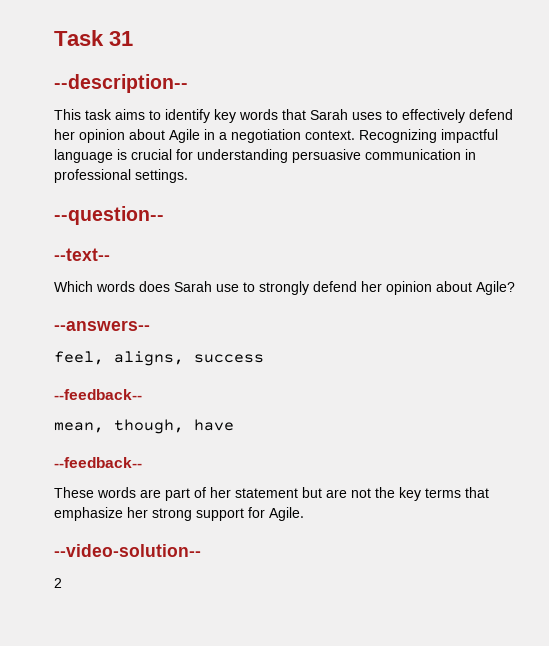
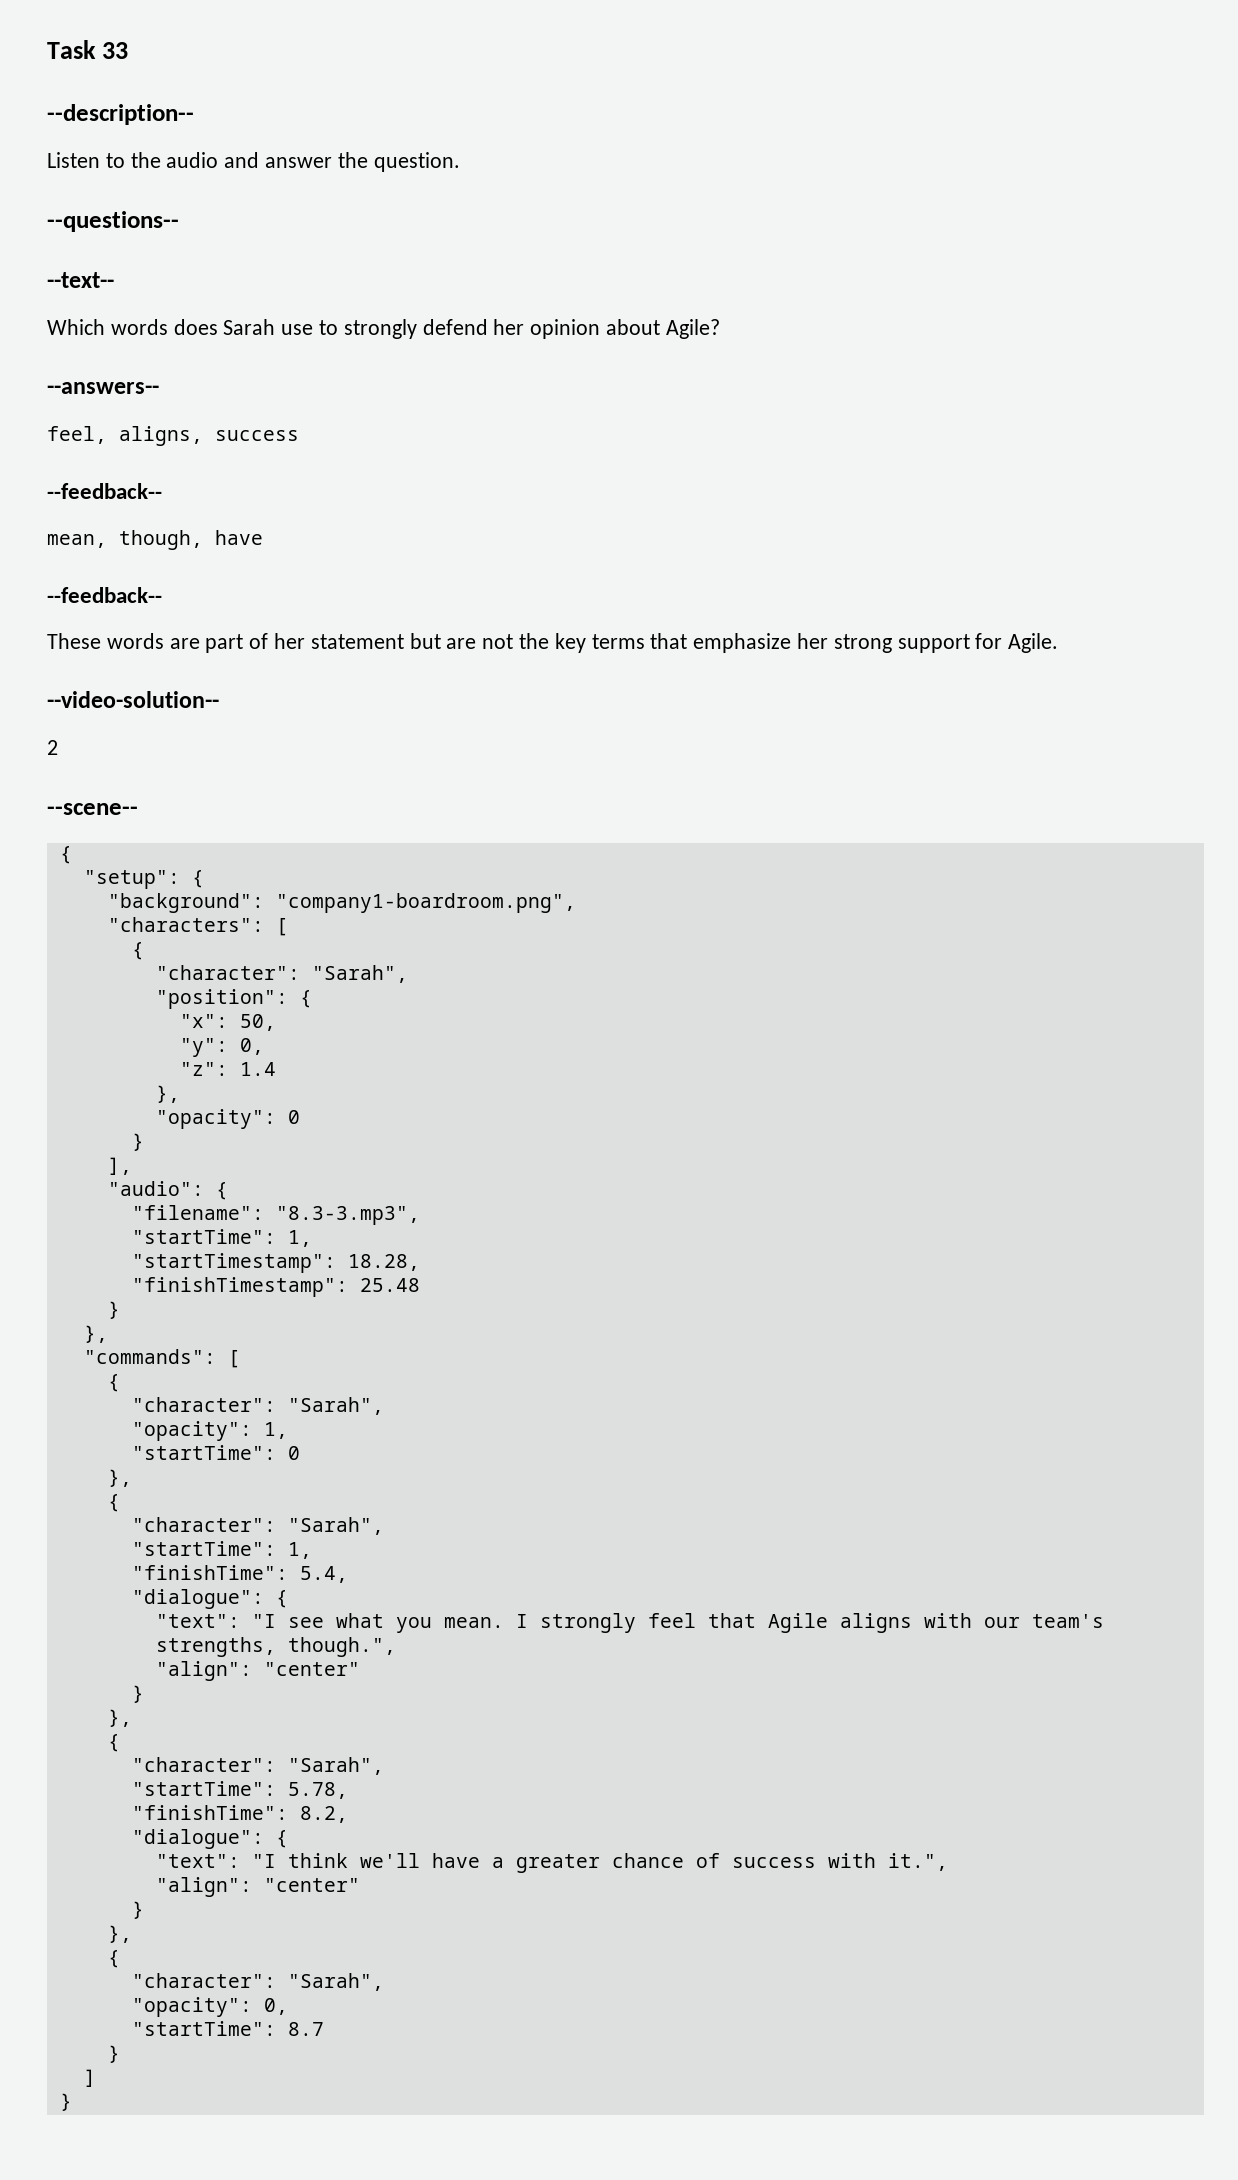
- Task 31
+ Task 33
- This task aims to identify key words that Sarah uses to effectively defend her opinion about Agile in a negotiation context. Recognizing impactful language is crucial for understanding persuasive communication in professional settings.
- --question--
+ Listen to the audio and answer the question.
+ --questions--
+ --scene--
+ {
+ "setup": {
+ "background": "company1-boardroom.png",
+ "characters": [
+ {
+ "character": "Sarah",
+ "position": {
+ "x": 50,
+ "y": 0,
+ "z": 1.4
+ },
+ "opacity": 0
+ }
+ ],
+ "audio": {
+ "filename": "8.3-3.mp3",
+ "startTime": 1,
+ "startTimestamp": 18.28,
+ "finishTimestamp": 25.48
+ }
+ },
+ "commands": [
+ {
+ "character": "Sarah",
+ "opacity": 1,
+ "startTime": 0
+ },
+ {
+ "character": "Sarah",
+ "startTime": 1,
+ "finishTime": 5.4,
+ "dialogue": {
+ "text": "I see what you mean. I strongly feel that Agile aligns with our team's strengths, though.",
+ "align": "center"
+ }
+ },
+ {
+ "character": "Sarah",
+ "startTime": 5.78,
+ "finishTime": 8.2,
+ "dialogue": {
+ "text": "I think we'll have a greater chance of success with it.",
+ "align": "center"
+ }
+ },
+ {
+ "character": "Sarah",
+ "opacity": 0,
+ "startTime": 8.7
+ }
+ ]
+ }

